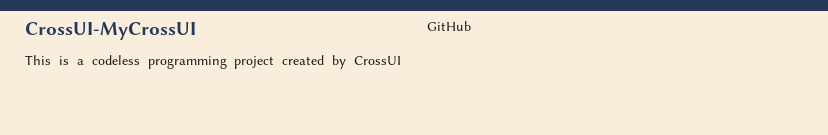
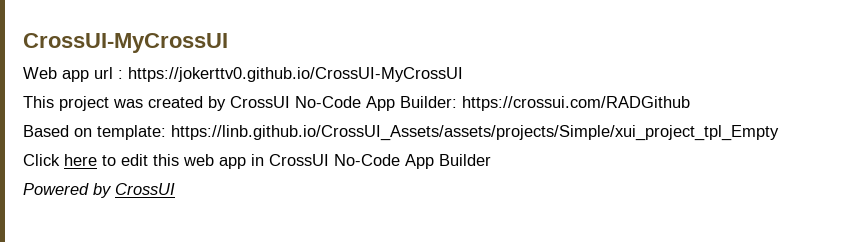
- This is a codeless programming project created by CrossUI GitHub
+ Web app url : https://jokerttv0.github.io/CrossUI-MyCrossUI
+ This project was created by CrossUI No-Code App Builder: https://crossui.com/RADGithub
+ Based on template: https://linb.github.io/CrossUI_Assets/assets/projects/Simple/xui_project_tpl_Empty
+ Click here to edit this web app in CrossUI No-Code App Builder
+ Powered by CrossUI

